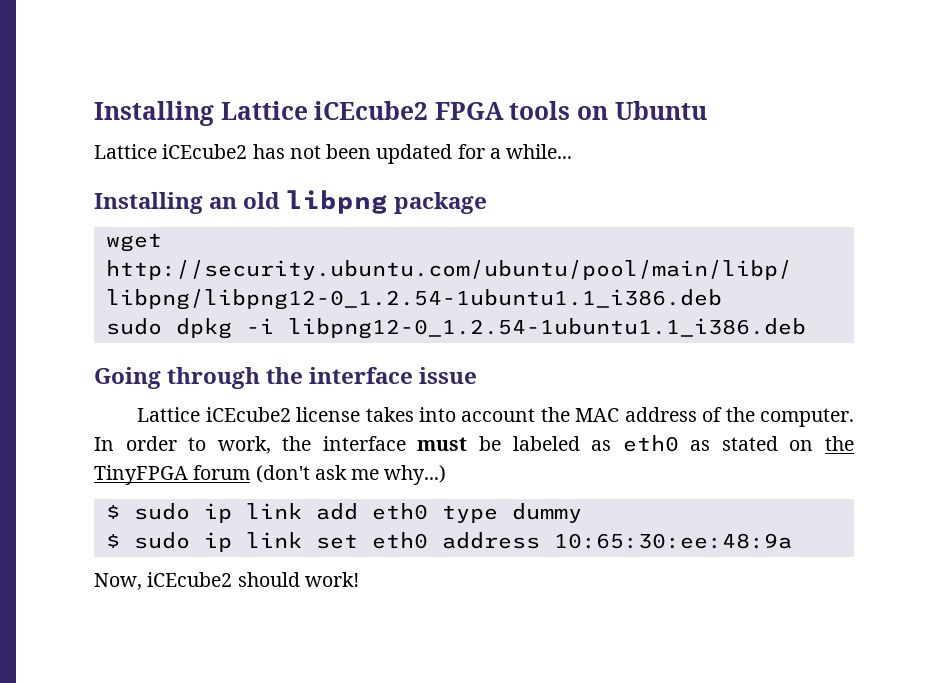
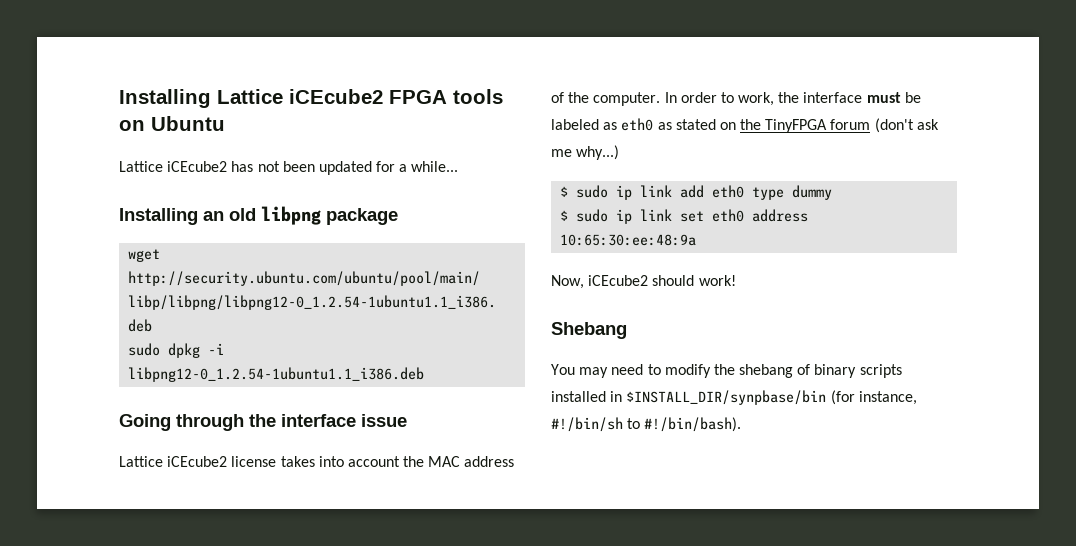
+ Shebang
+ You may need to modify the shebang of binary scripts installed in $INSTALL_DIR/synpbase/bin (for instance, #!/bin/sh to #!/bin/bash).

